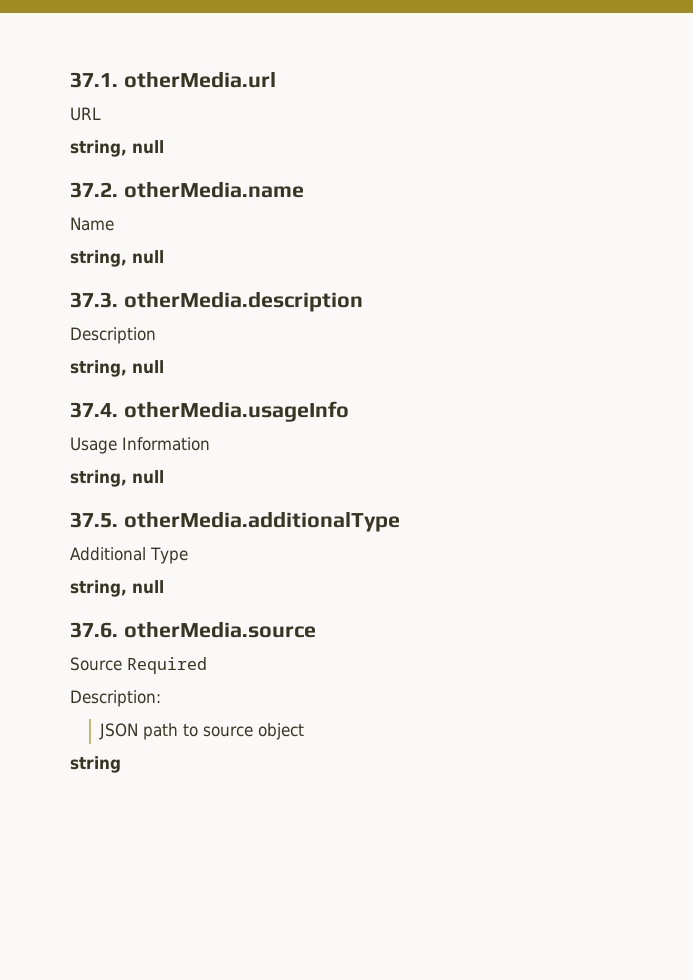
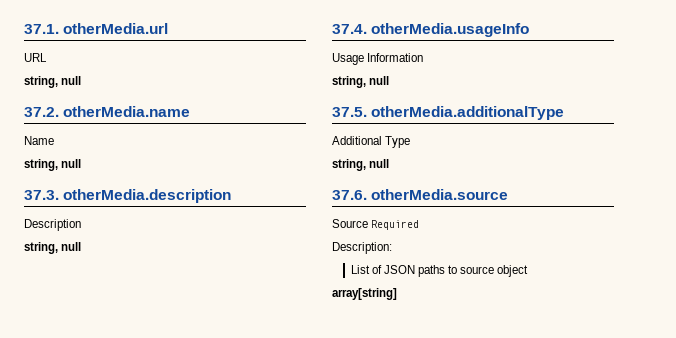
- JSON path to source object
+ List of JSON paths to source object
- string
+ array[string]

